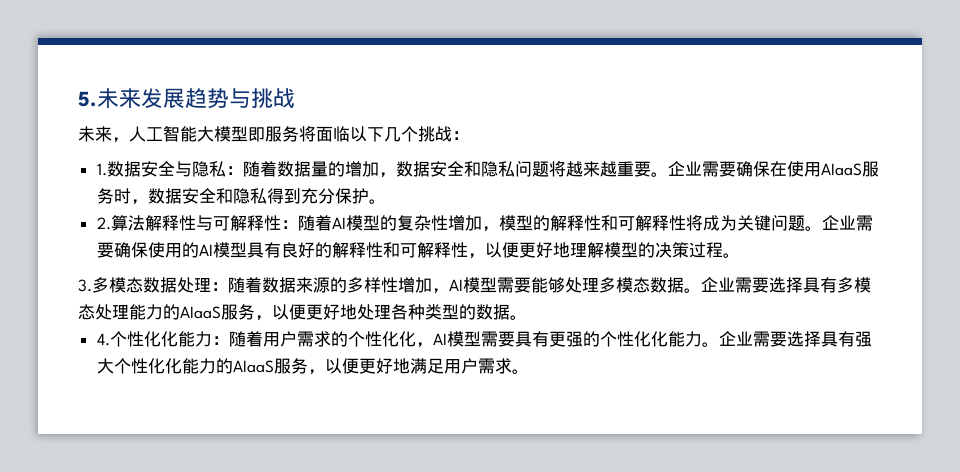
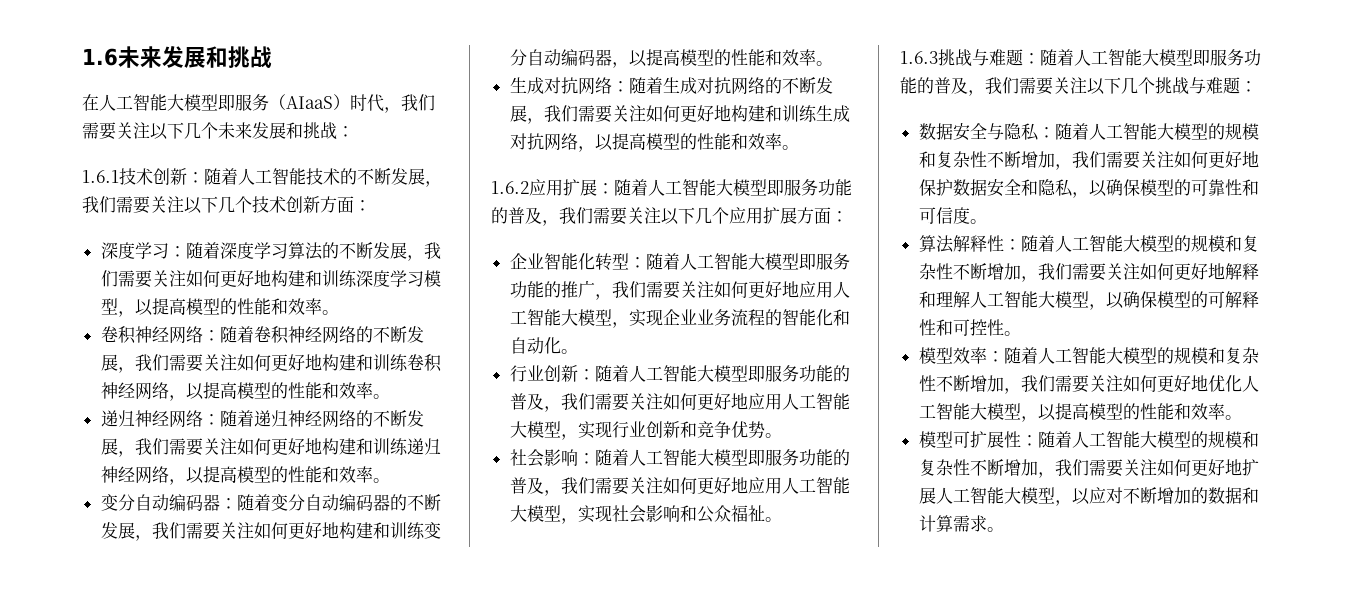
- 5.未来发展趋势与挑战
+ 1.6未来发展和挑战
- 未来，人工智能大模型即服务将面临以下几个挑战：
- 1.数据安全与隐私：随着数据量的增加，数据安全和隐私问题将越来越重要。企业需要确保在使用AIaaS服务时，数据安全和隐私得到充分保护。
- 2.算法解释性与可解释性：随着AI模型的复杂性增加，模型的解释性和可解释性将成为关键问题。企业需要确保使用的AI模型具有良好的解释性和可解释性，以便更好地理解模型的决策过程。
- 3.多模态数据处理：随着数据来源的多样性增加，AI模型需要能够处理多模态数据。企业需要选择具有多模态处理能力的AIaaS服务，以便更好地处理各种类型的数据。
- 4.个性化化能力：随着用户需求的个性化化，AI模型需要具有更强的个性化化能力。企业需要选择具有强大个性化化能力的AIaaS服务，以便更好地满足用户需求。
+ 在人工智能大模型即服务（AIaaS）时代，我们需要关注以下几个未来发展和挑战：
+ 1.6.1技术创新：随着人工智能技术的不断发展，我们需要关注以下几个技术创新方面：
+ 深度学习：随着深度学习算法的不断发展，我们需要关注如何更好地构建和训练深度学习模型，以提高模型的性能和效率。
+ 卷积神经网络：随着卷积神经网络的不断发展，我们需要关注如何更好地构建和训练卷积神经网络，以提高模型的性能和效率。
+ 递归神经网络：随着递归神经网络的不断发展，我们需要关注如何更好地构建和训练递归神经网络，以提高模型的性能和效率。
+ 变分自动编码器：随着变分自动编码器的不断发展，我们需要关注如何更好地构建和训练变分自动编码器，以提高模型的性能和效率。
+ 生成对抗网络：随着生成对抗网络的不断发展，我们需要关注如何更好地构建和训练生成对抗网络，以提高模型的性能和效率。
+ 1.6.2应用扩展：随着人工智能大模型即服务功能的普及，我们需要关注以下几个应用扩展方面：
+ 企业智能化转型：随着人工智能大模型即服务功能的推广，我们需要关注如何更好地应用人工智能大模型，实现企业业务流程的智能化和自动化。
+ 行业创新：随着人工智能大模型即服务功能的普及，我们需要关注如何更好地应用人工智能大模型，实现行业创新和竞争优势。
+ 社会影响：随着人工智能大模型即服务功能的普及，我们需要关注如何更好地应用人工智能大模型，实现社会影响和公众福祉。
+ 1.6.3挑战与难题：随着人工智能大模型即服务功能的普及，我们需要关注以下几个挑战与难题：
+ 数据安全与隐私：随着人工智能大模型的规模和复杂性不断增加，我们需要关注如何更好地保护数据安全和隐私，以确保模型的可靠性和可信度。
+ 算法解释性：随着人工智能大模型的规模和复杂性不断增加，我们需要关注如何更好地解释和理解人工智能大模型，以确保模型的可解释性和可控性。
+ 模型效率：随着人工智能大模型的规模和复杂性不断增加，我们需要关注如何更好地优化人工智能大模型，以提高模型的性能和效率。
+ 模型可扩展性：随着人工智能大模型的规模和复杂性不断增加，我们需要关注如何更好地扩展人工智能大模型，以应对不断增加的数据和计算需求。

